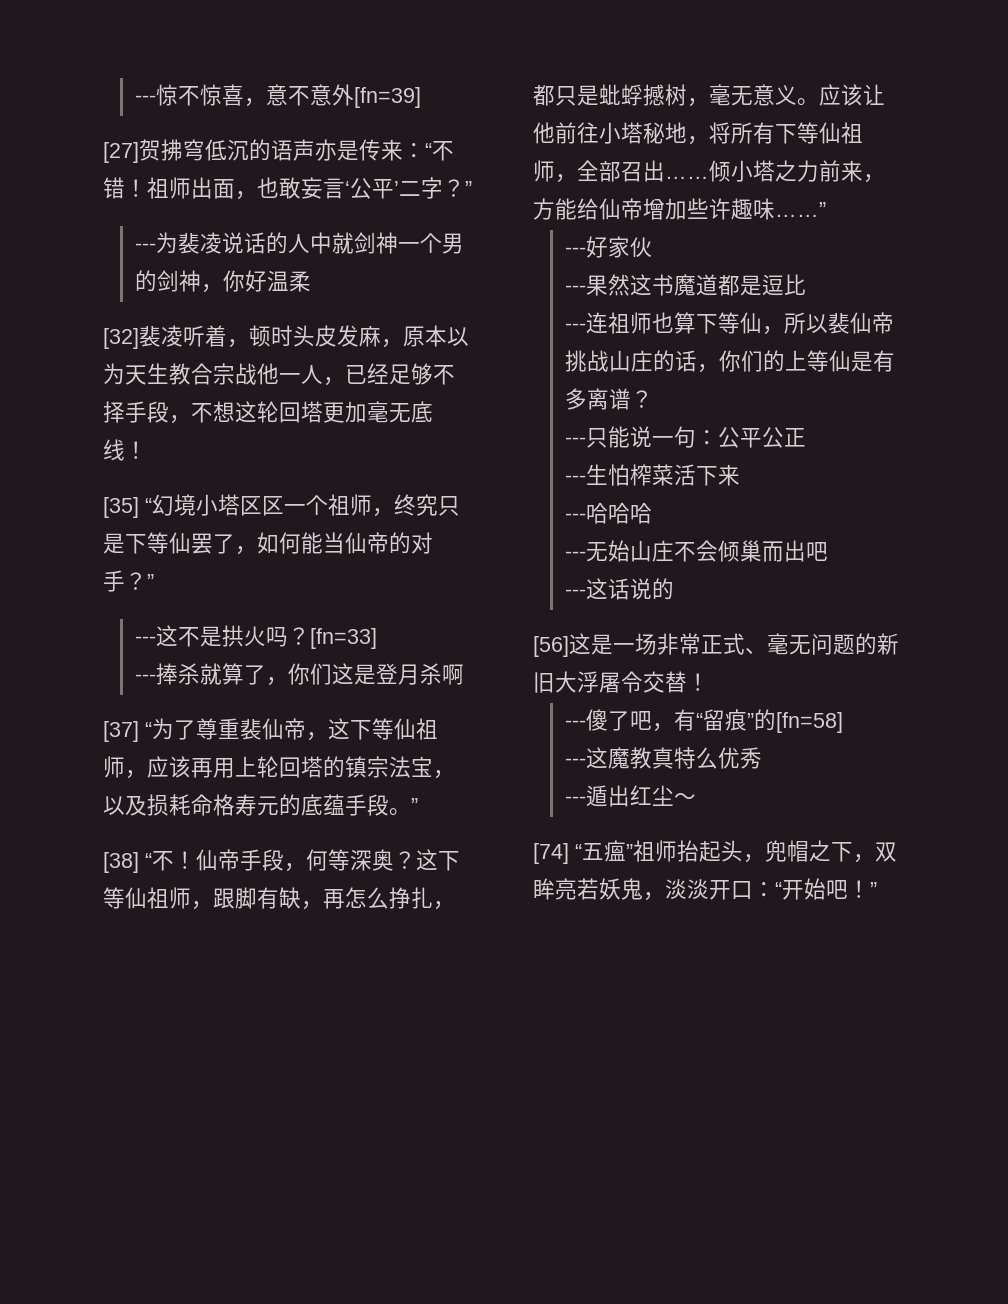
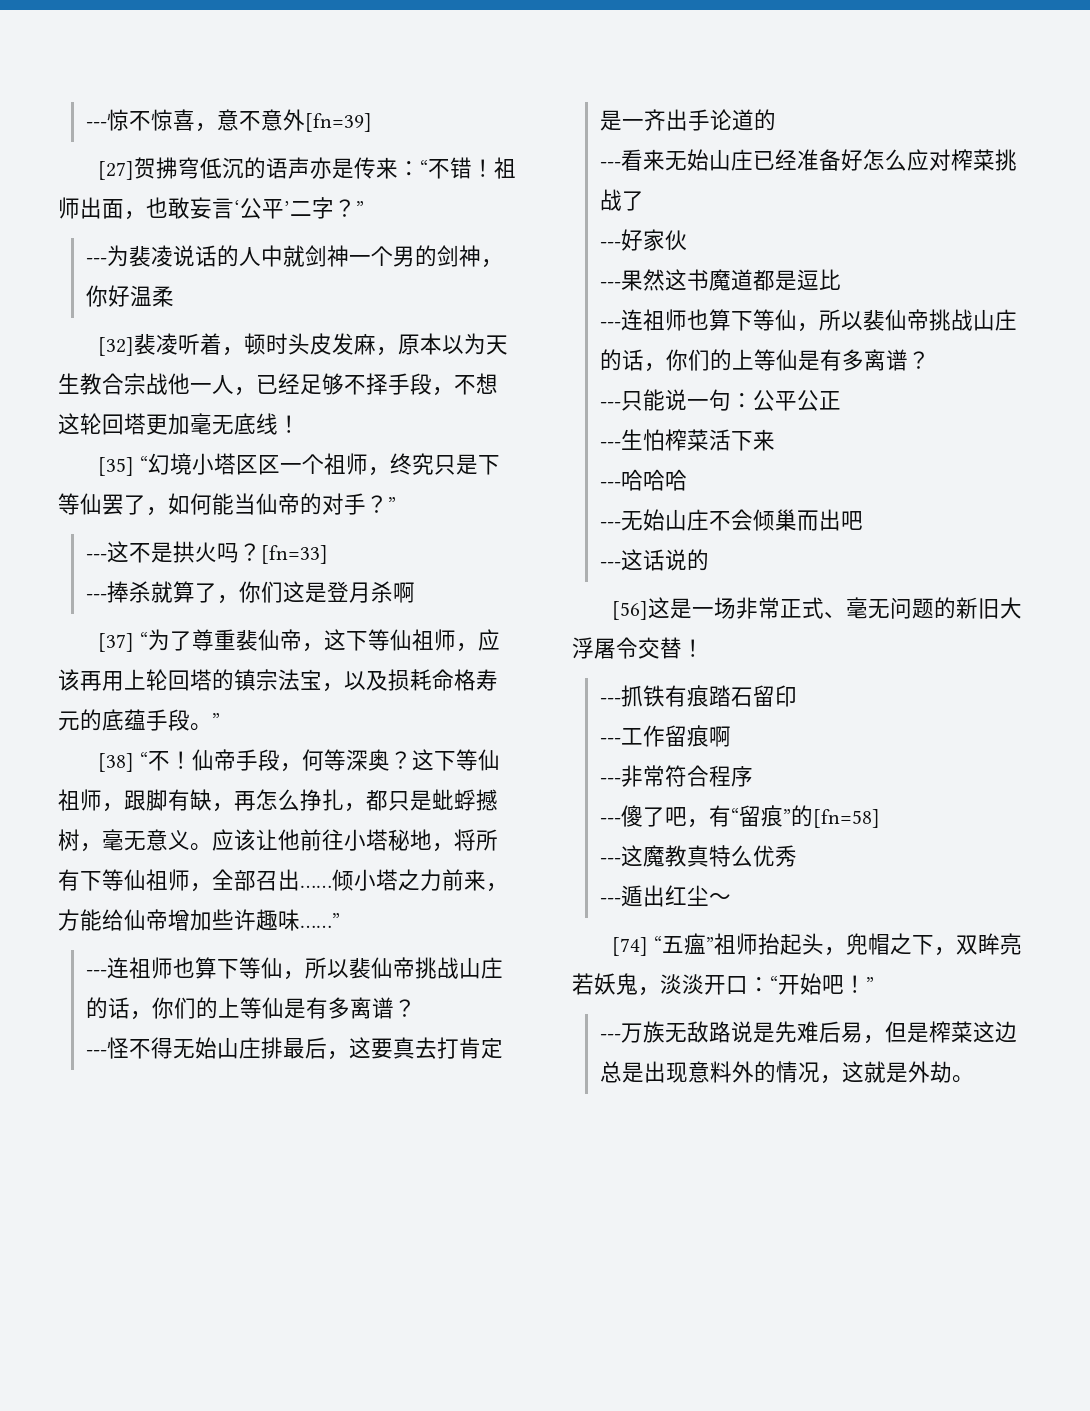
  倾小塔之力前来，方能给仙帝增加些许趣味……”
+ ---连祖师也算下等仙，所以裴仙帝挑战山庄的话，你们的上等仙是有多离谱？
+ ---怪不得无始山庄排最后，这要真去打肯定是一齐出手论道的
+ ---看来无始山庄已经准备好怎么应对榨菜挑战了
+ ---抓铁有痕踏石留印
+ ---工作留痕啊
+ ---非常符合程序
+ ---万族无敌路说是先难后易，但是榨菜这边总是出现意料外的情况，这就是外劫。

